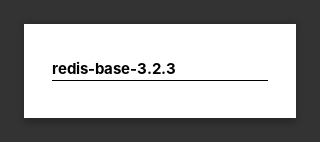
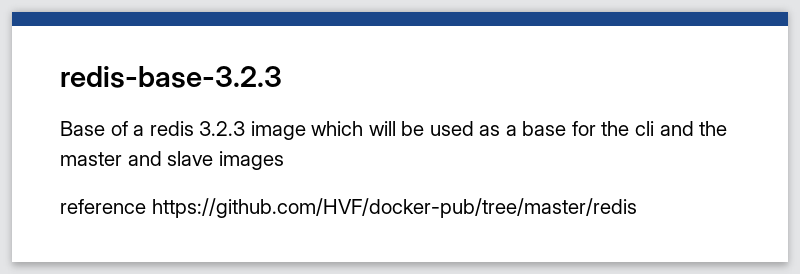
+ Base of a redis 3.2.3 image which will be used as a base for the cli and the master and slave images
+ reference https://github.com/HVF/docker-pub/tree/master/redis

